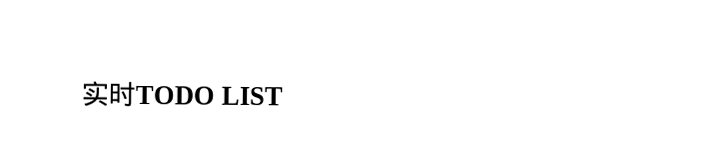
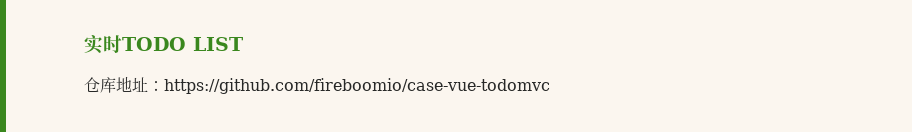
+ 仓库地址：https://github.com/fireboomio/case-vue-todomvc

